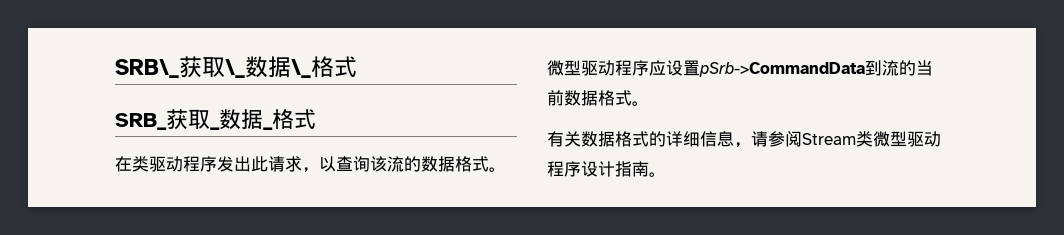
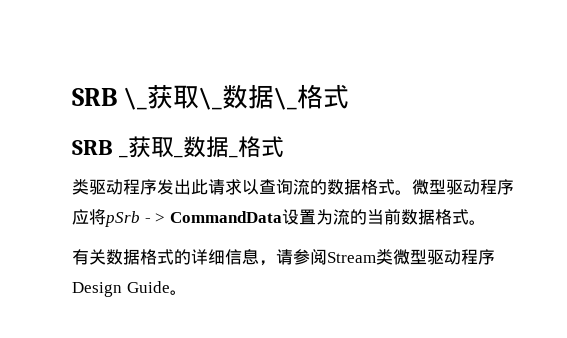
- SRB\_获取\_数据\_格式
+ SRB \_获取\_数据\_格式
- SRB_获取_数据_格式
+ SRB _获取_数据_格式
- 在类驱动程序发出此请求，以查询该流的数据格式。
+ 类驱动程序发出此请求以查询流的数据格式。
- 微型驱动程序应设置pSrb->CommandData到流的当前数据格式。
+ 微型驱动程序应将pSrb - > CommandData设置为流的当前数据格式。
- 有关数据格式的详细信息，请参阅Stream类微型驱动程序设计指南。
+ 有关数据格式的详细信息，请参阅Stream类微型驱动程序Design Guide。

